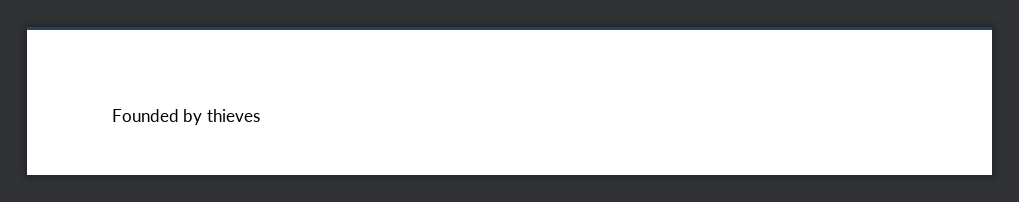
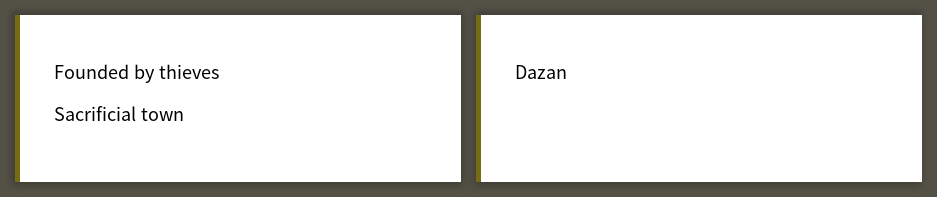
+ Sacrificial town
+ Dazan

